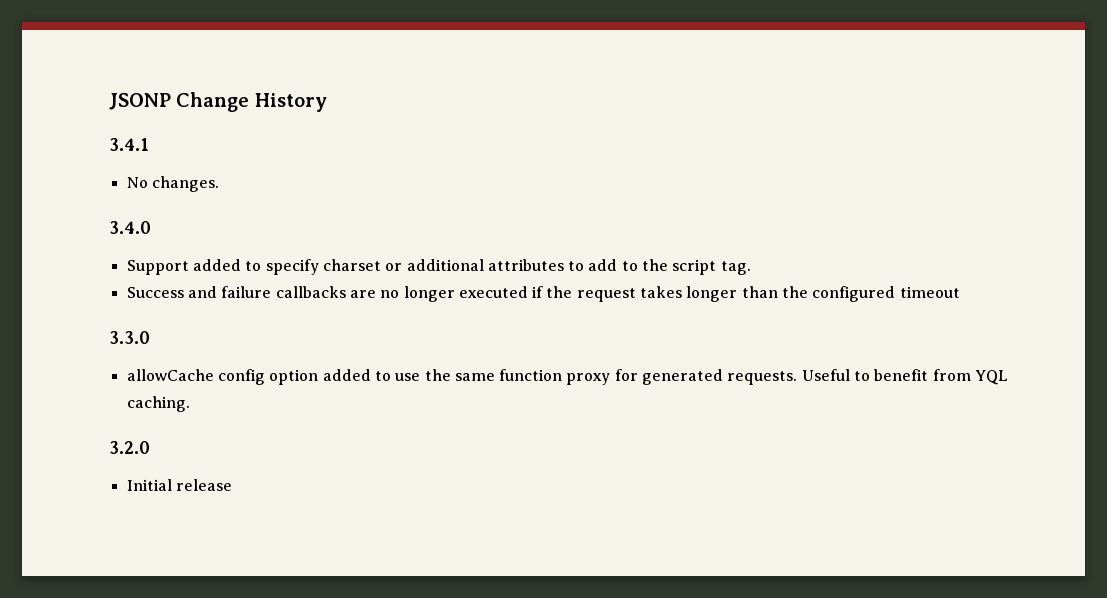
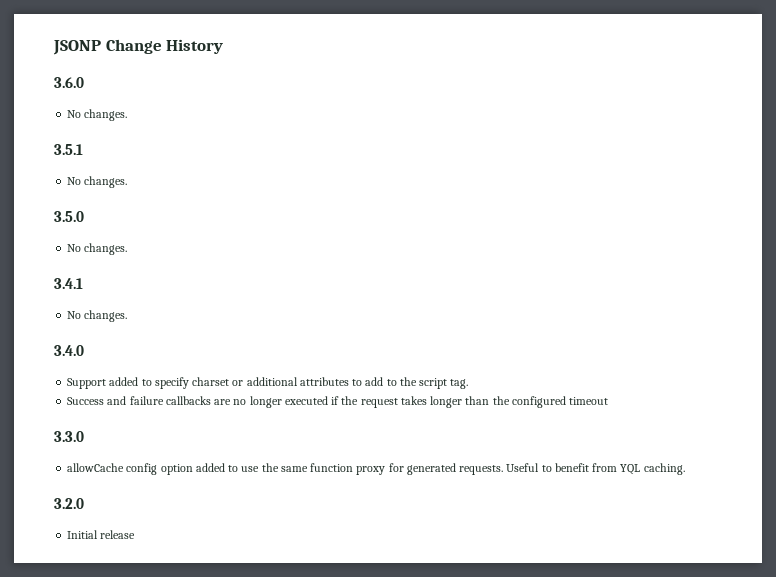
+ 3.6.0
+ No changes.
+ 3.5.1
+ No changes.
+ 3.5.0
+ No changes.

